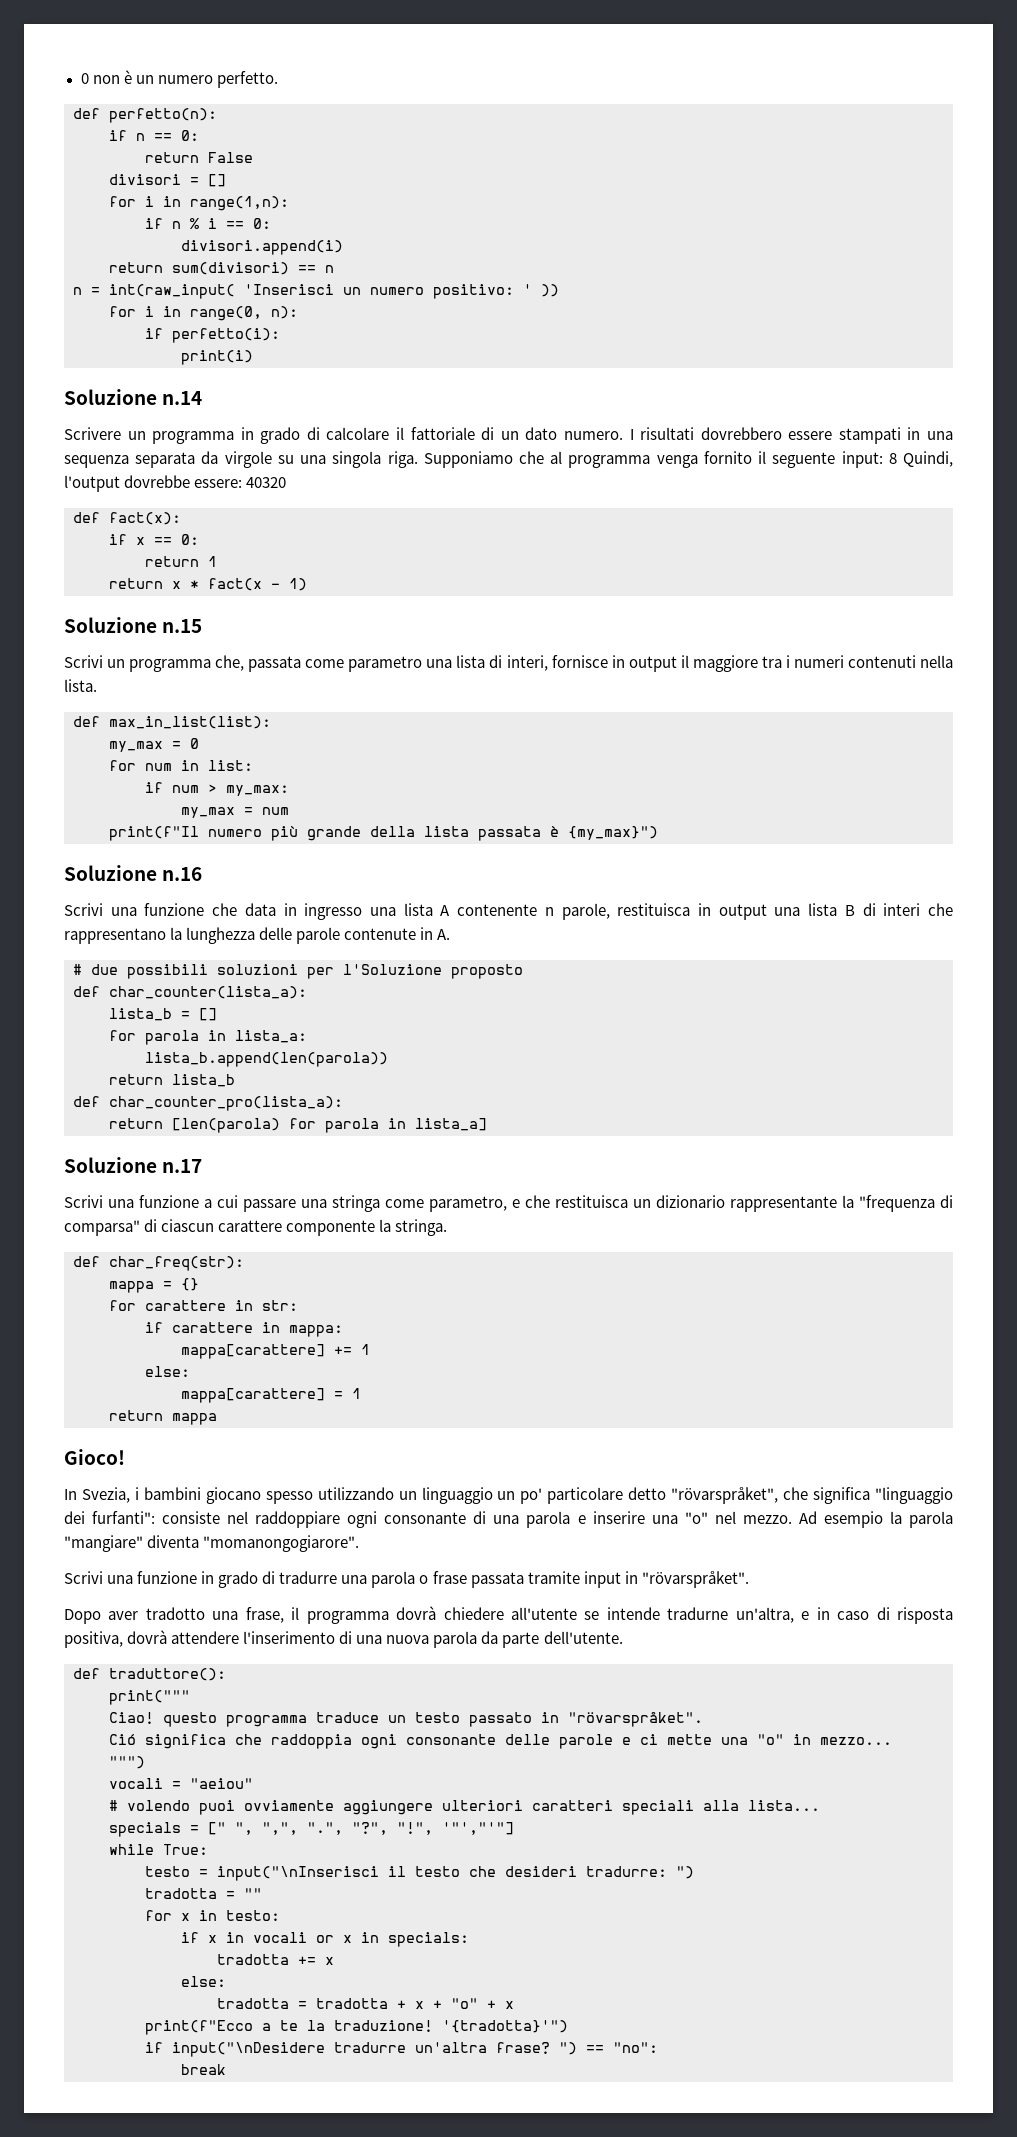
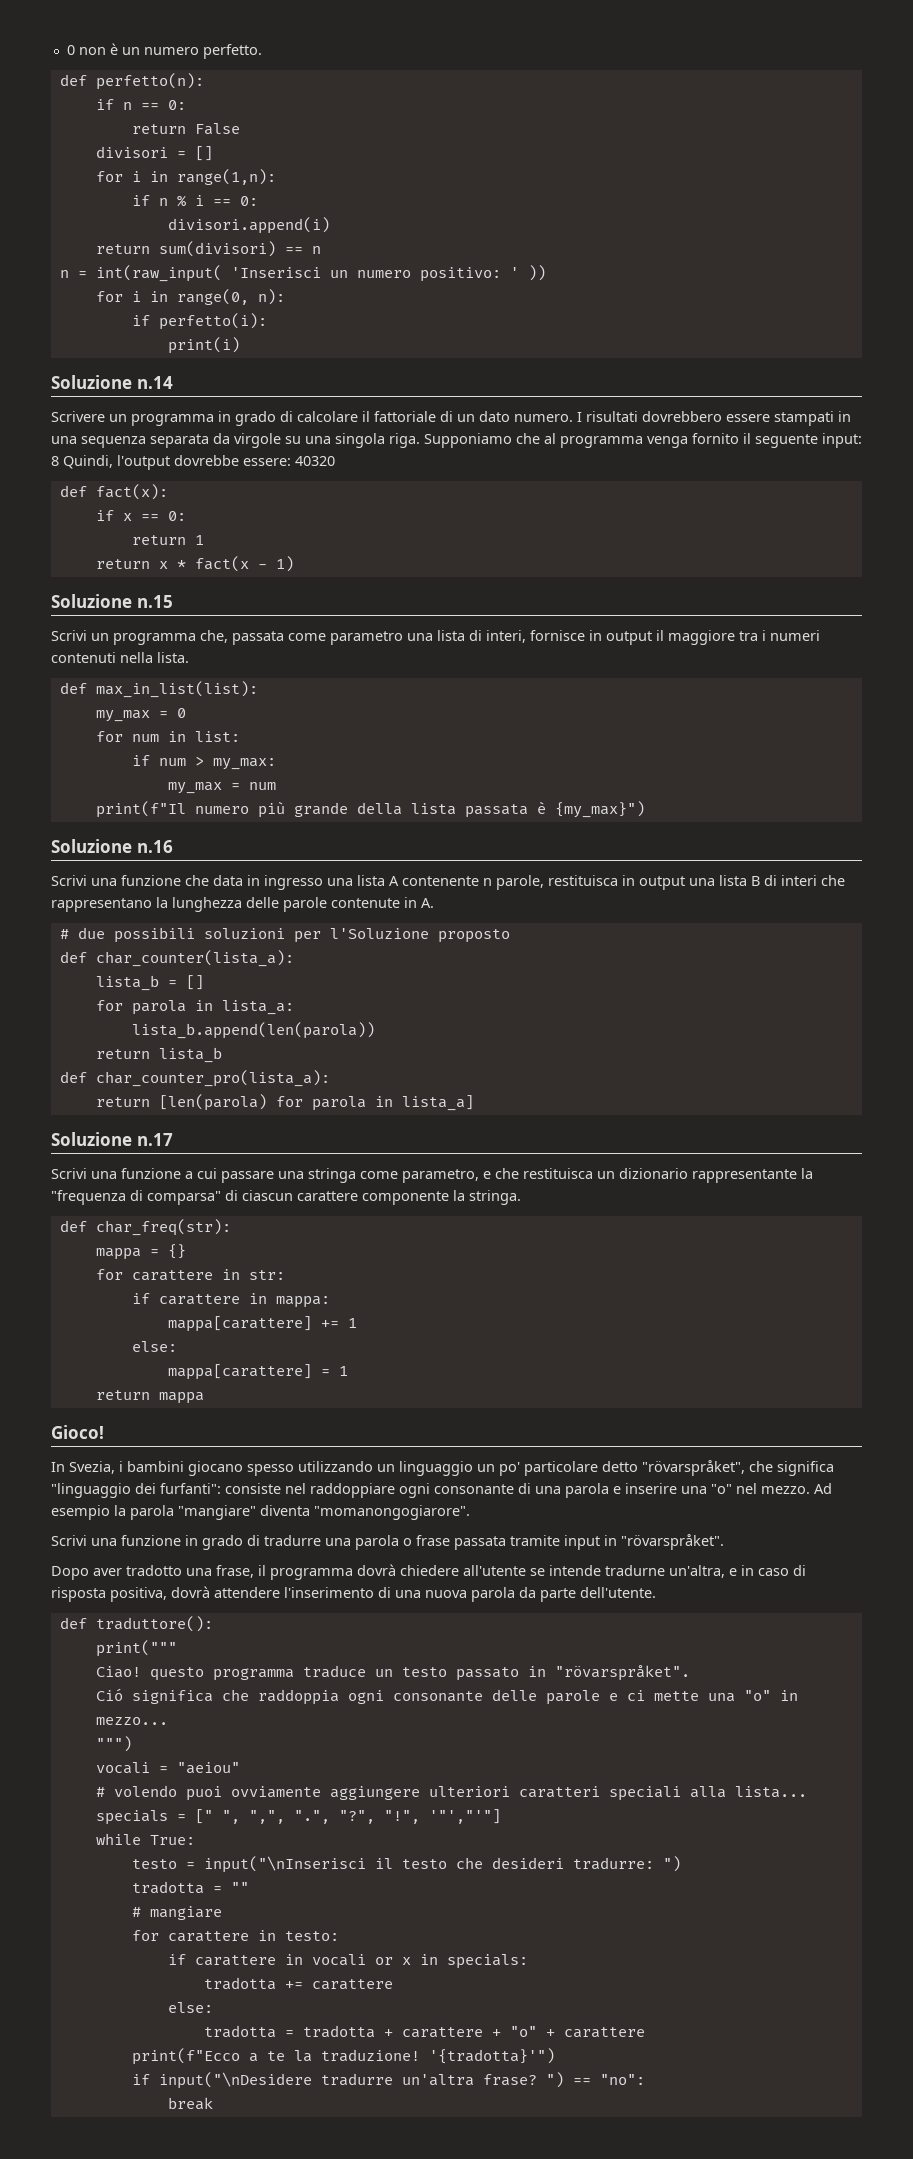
- for x in testo:
+ # mangiare
+ for carattere in testo:
- if x in vocali or x in specials:
+ if carattere in vocali or x in specials:
- tradotta += x
+ tradotta += carattere
- tradotta = tradotta + x + "o" + x
+ tradotta = tradotta + carattere + "o" + carattere

